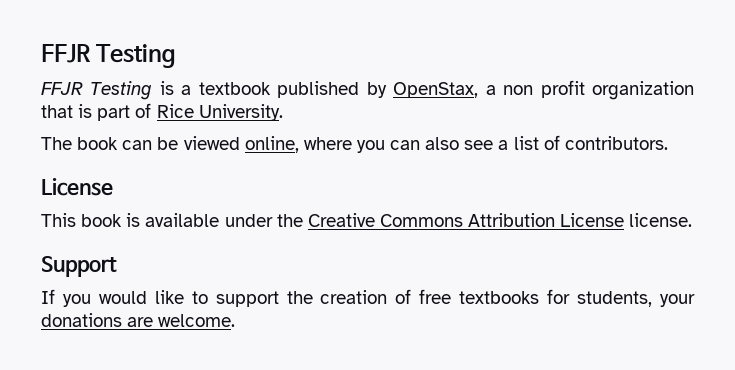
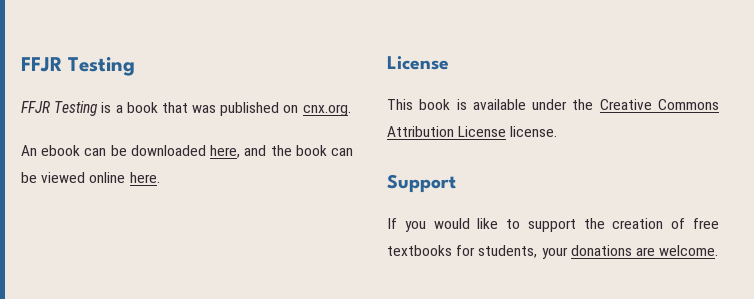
- FFJR Testing is a textbook published by OpenStax, a non profit organization that is part of Rice University.
- The book can be viewed online, where you can also see a list of contributors.
+ FFJR Testing is a book that was published on cnx.org.
+ An ebook can be downloaded here, and the book can be viewed online here.

